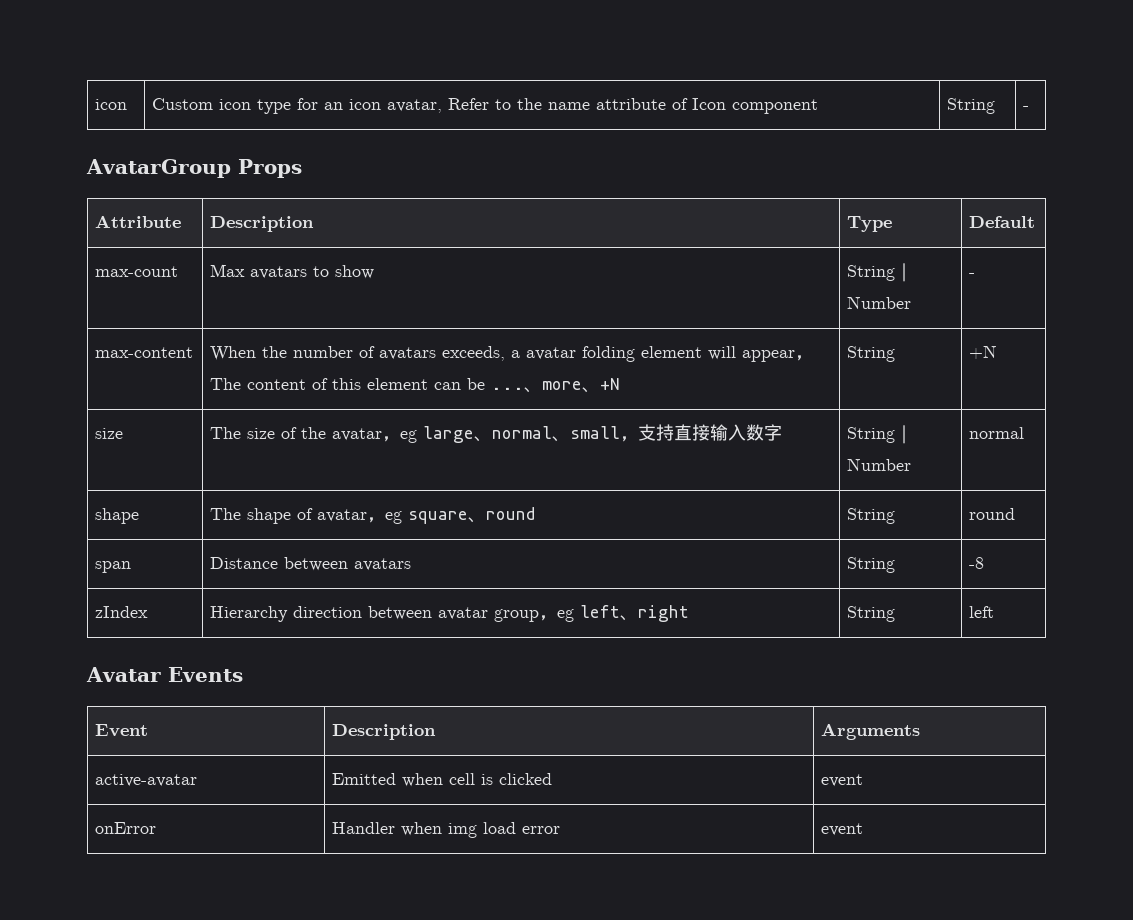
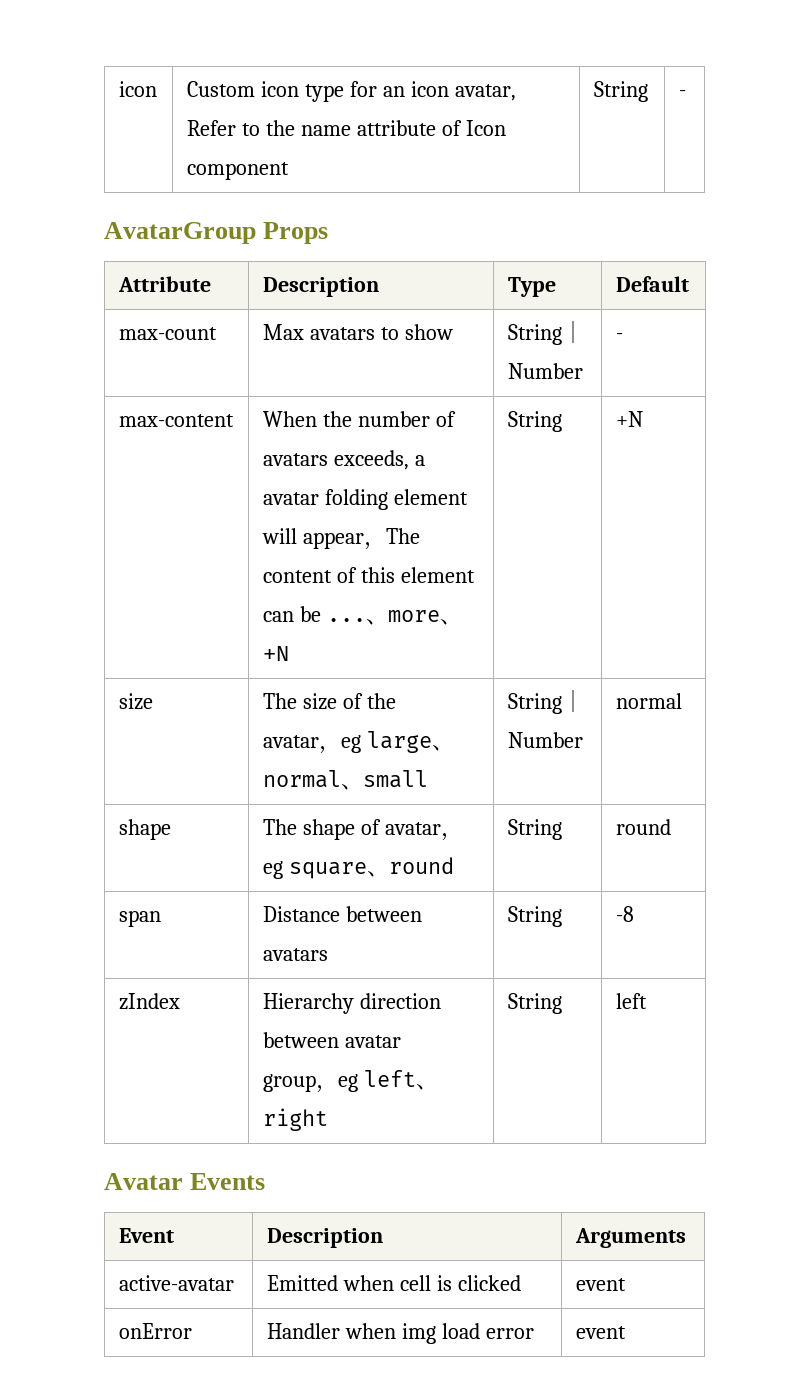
- size | The size of the avatar，eg large、normal、small，支持直接输入数字 | String｜Number | normal
+ size | The size of the avatar，eg large、normal、small | String｜Number | normal

